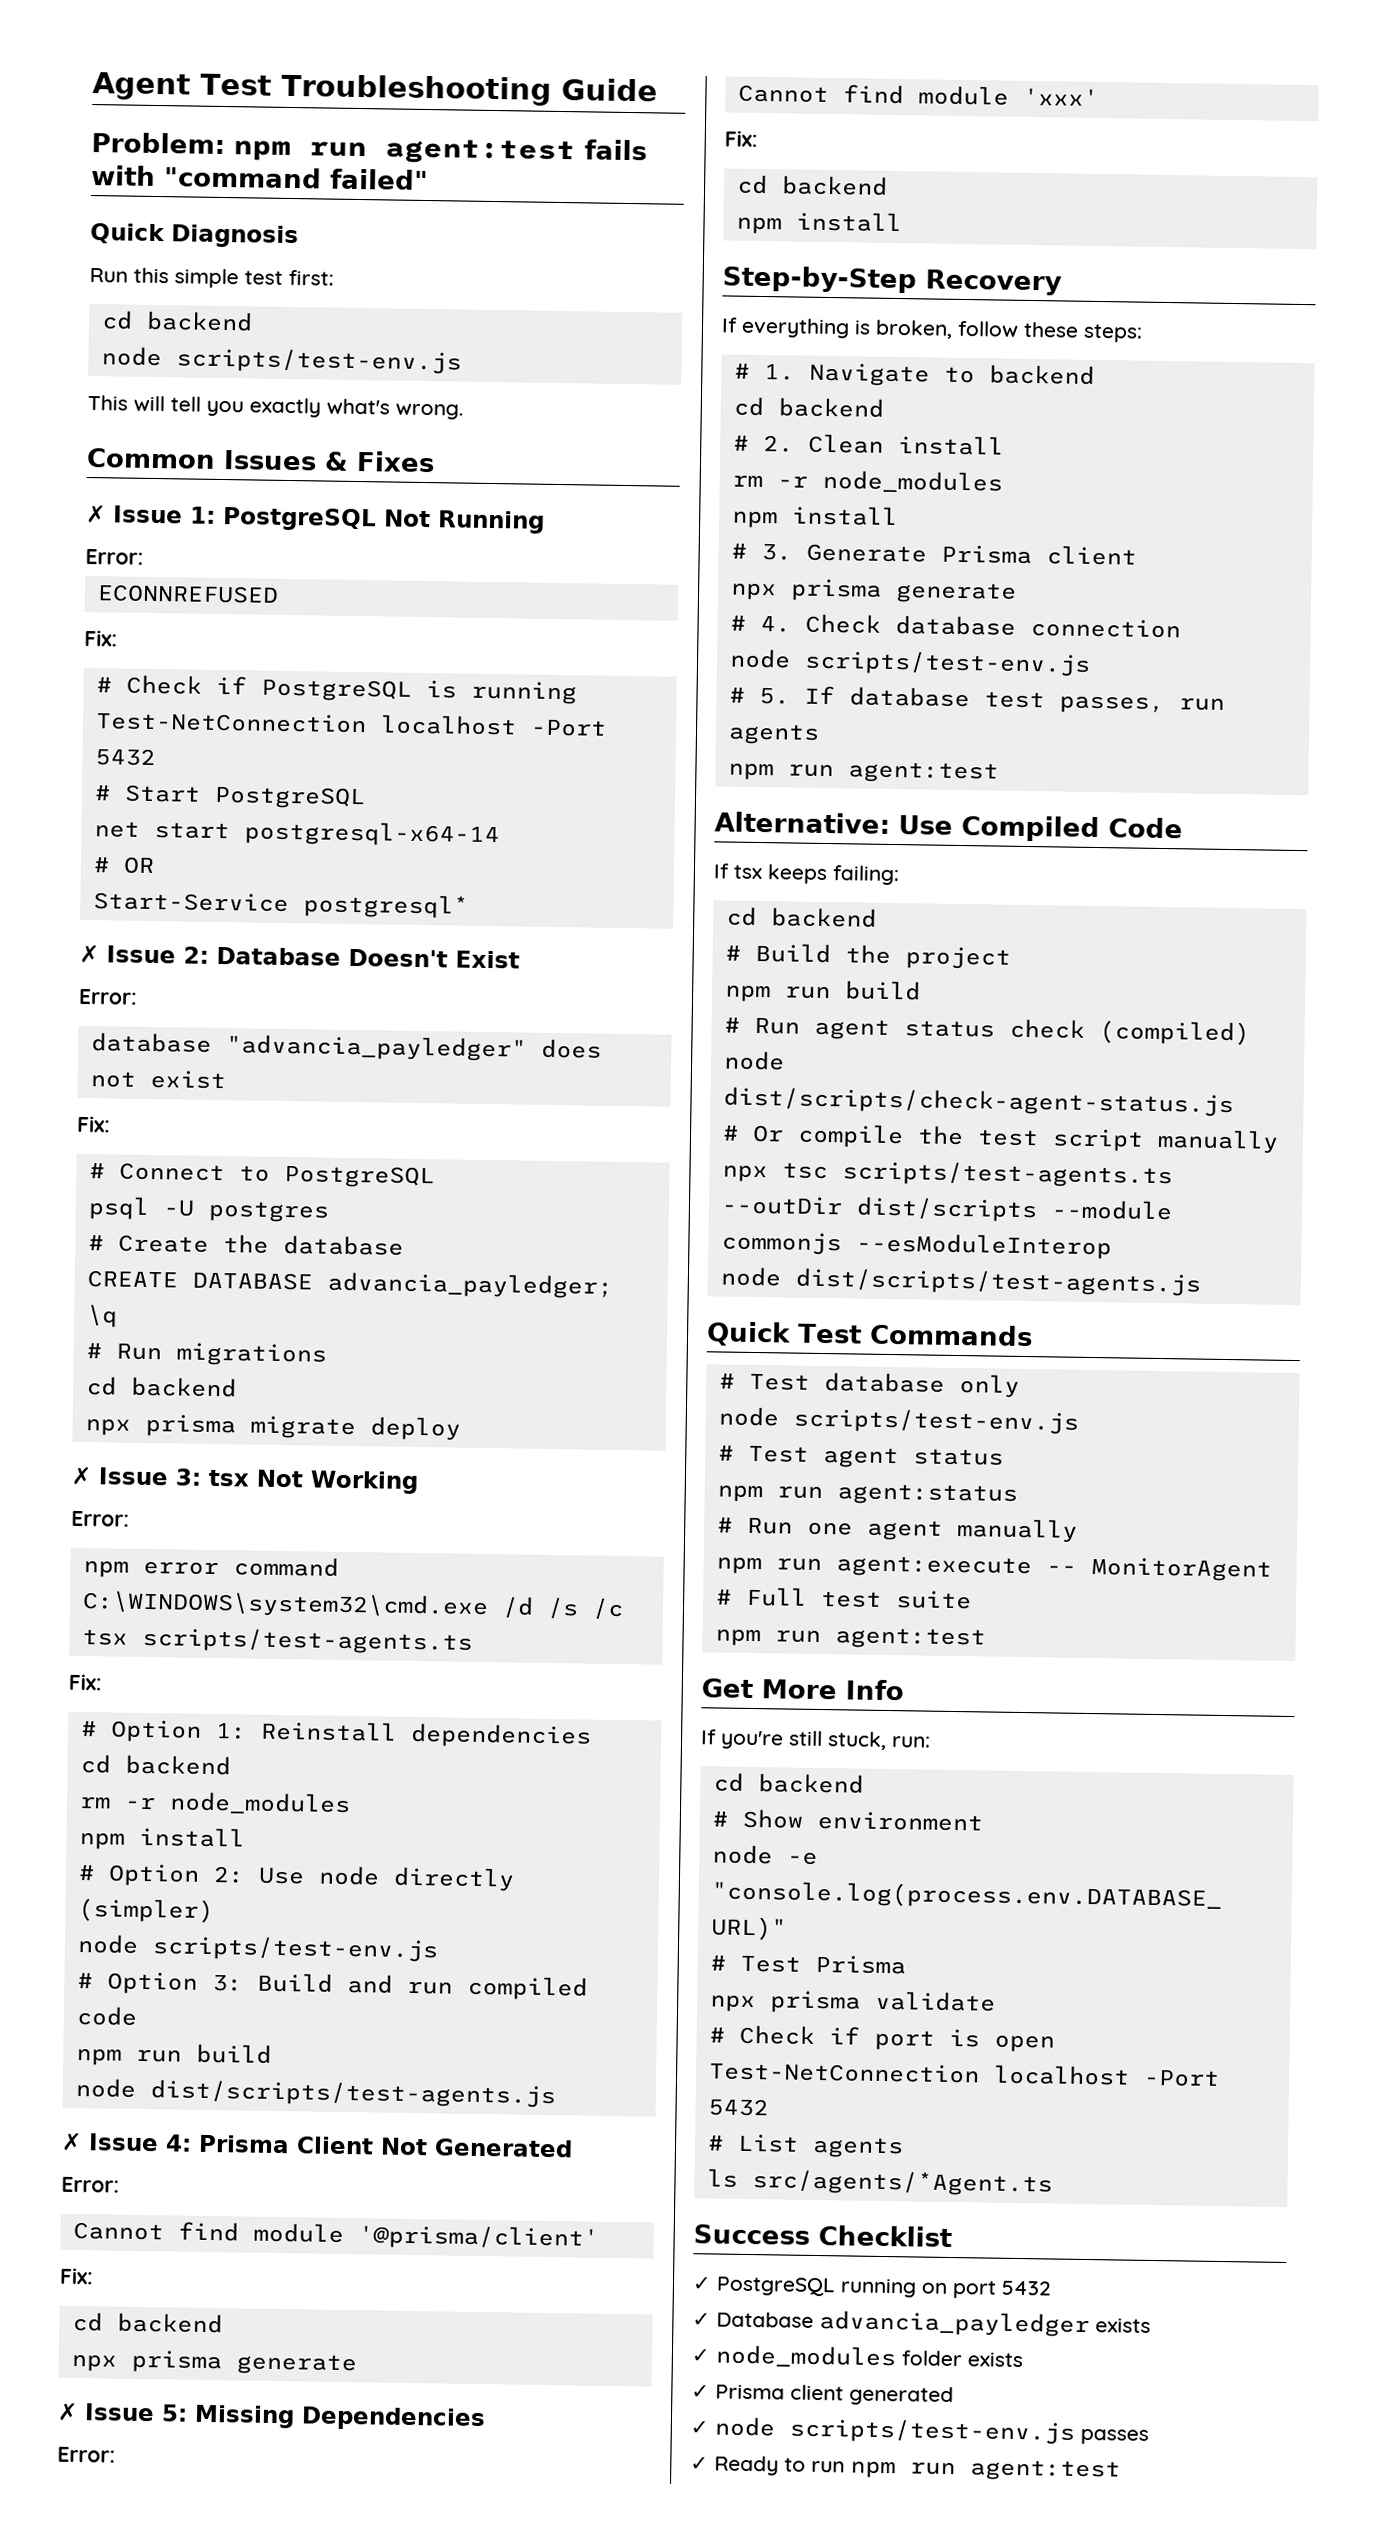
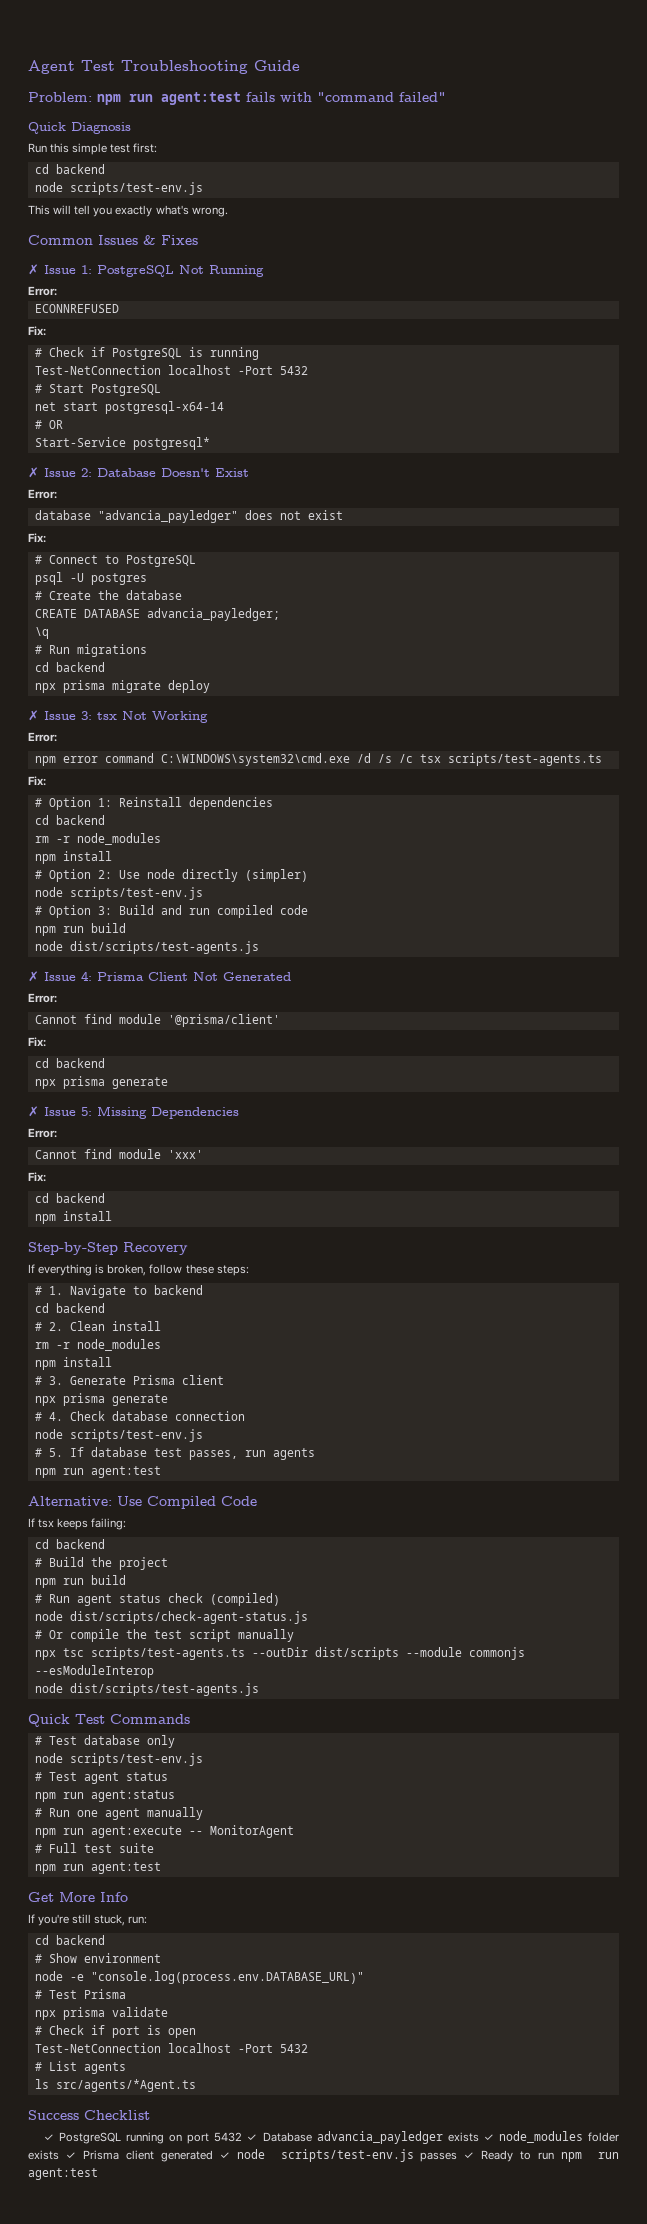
- ✓ PostgreSQL running on port 5432
- ✓ Database advancia_payledger exists
- ✓ node_modules folder exists
- ✓ Prisma client generated
- ✓ node scripts/test-env.js passes
- ✓ Ready to run npm run agent:test
+ ✓ PostgreSQL running on port 5432 ✓ Database advancia_payledger exists ✓ node_modules folder exists ✓ Prisma client generated ✓ node scripts/test-env.js passes ✓ Ready to run npm run agent:test

